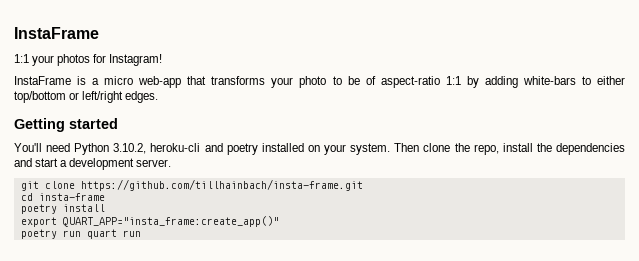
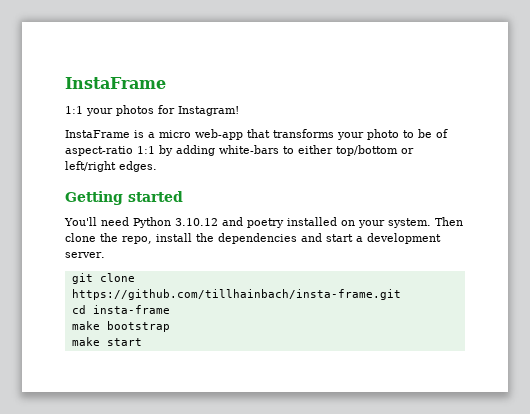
- You'll need Python 3.10.2, heroku-cli and poetry installed on your system.
+ You'll need Python 3.10.12 and poetry installed on your system.
- poetry install
- export QUART_APP="insta_frame:create_app()"
- poetry run quart run
+ make bootstrap
+ make start

